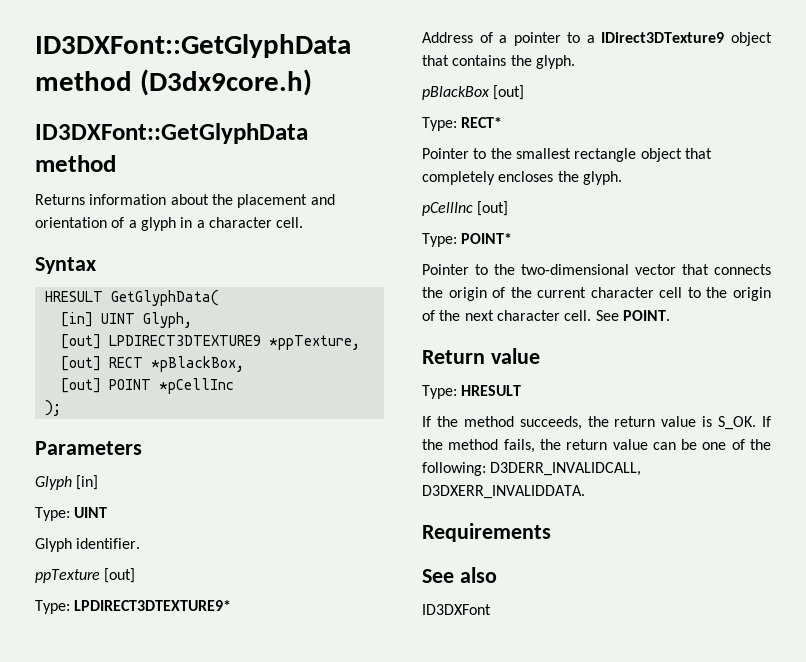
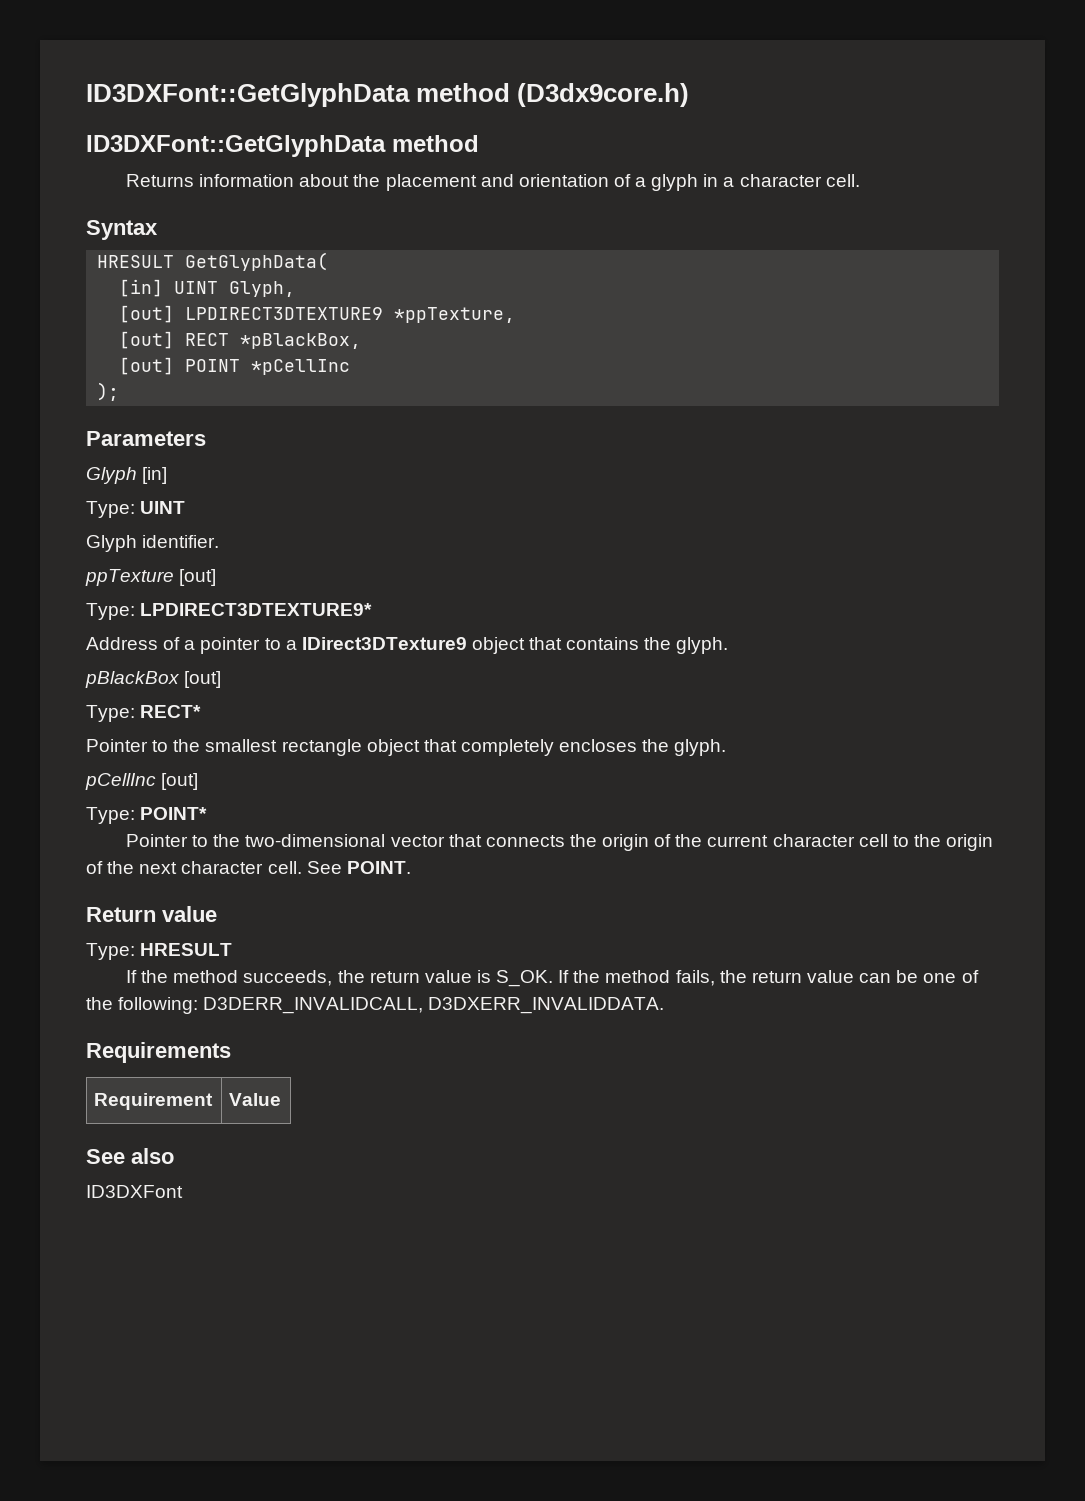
+ Requirement | Value

